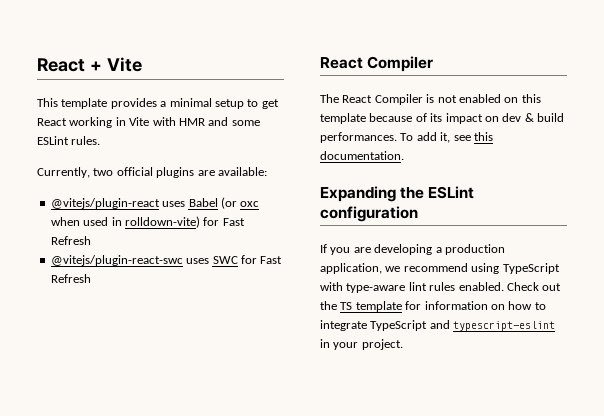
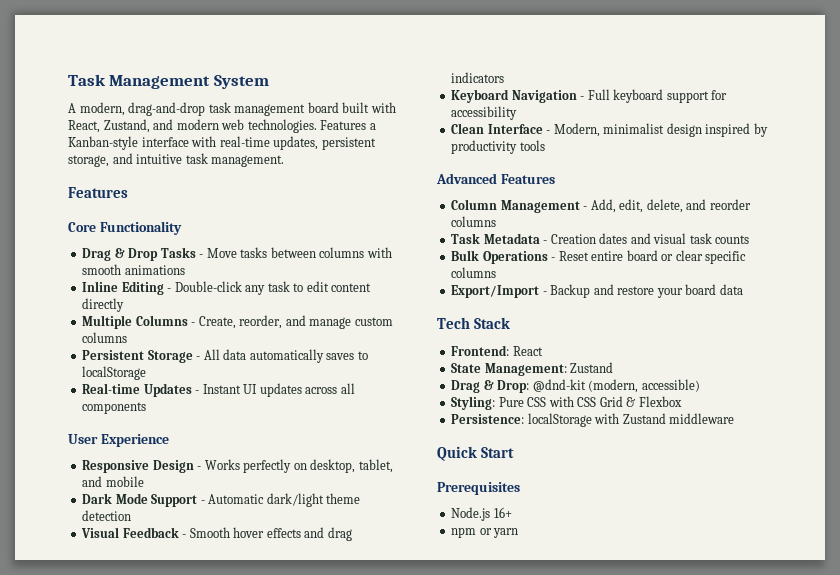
- React + Vite
- This template provides a minimal setup to get React working in Vite with HMR and some ESLint rules.
- Currently, two official plugins are available:
- @vitejs/plugin-react uses Babel (or oxc when used in rolldown-vite) for Fast Refresh
- @vitejs/plugin-react-swc uses SWC for Fast Refresh
- React Compiler
- The React Compiler is not enabled on this template because of its impact on dev & build performances. To add it, see this documentation.
- Expanding the ESLint configuration
- If you are developing a production application, we recommend using TypeScript with type-aware lint rules enabled. Check out the TS template for information on how to integrate TypeScript and typescript-eslint in your project.
+ Task Management System
+ A modern, drag-and-drop task management board built with React, Zustand, and modern web technologies. Features a Kanban-style interface with real-time updates, persistent storage, and intuitive task management.
+ Features
+ Core Functionality
+ Drag & Drop Tasks - Move tasks between columns with smooth animations
+ Inline Editing - Double-click any task to edit content directly
+ Multiple Columns - Create, reorder, and manage custom columns
+ Persistent Storage - All data automatically saves to localStorage
+ Real-time Updates - Instant UI updates across all components
+ User Experience
+ Responsive Design - Works perfectly on desktop, tablet, and mobile
+ Dark Mode Support - Automatic dark/light theme detection
+ Visual Feedback - Smooth hover effects and drag indicators
+ Keyboard Navigation - Full keyboard support for accessibility
+ Clean Interface - Modern, minimalist design inspired by productivity tools
+ Advanced Features
+ Column Management - Add, edit, delete, and reorder columns
+ Task Metadata - Creation dates and visual task counts
+ Bulk Operations - Reset entire board or clear specific columns
+ Export/Import - Backup and restore your board data
+ Tech Stack
+ Frontend: React
+ State Management: Zustand
+ Drag & Drop: @dnd-kit (modern, accessible)
+ Styling: Pure CSS with CSS Grid & Flexbox
+ Persistence: localStorage with Zustand middleware
+ Quick Start
+ Prerequisites
+ Node.js 16+
+ npm or yarn

